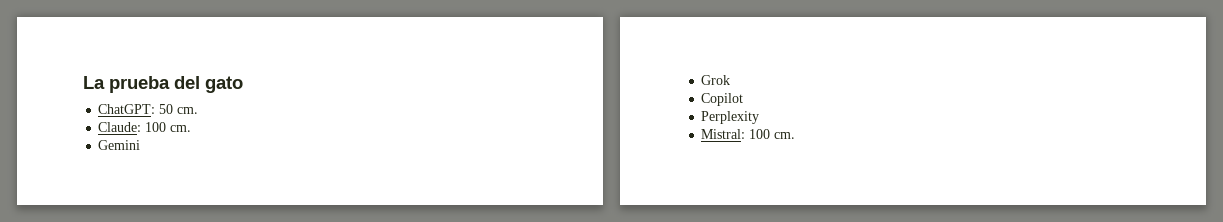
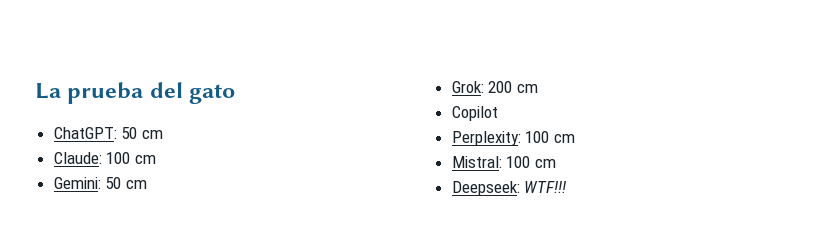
- ChatGPT: 50 cm.
+ ChatGPT: 50 cm
- Claude: 100 cm.
- Gemini
- Grok
+ Claude: 100 cm
+ Gemini: 50 cm
+ Grok: 200 cm
  Copilot
- Perplexity
+ Perplexity: 100 cm
- Mistral: 100 cm.
+ Mistral: 100 cm
+ Deepseek: WTF!!!

